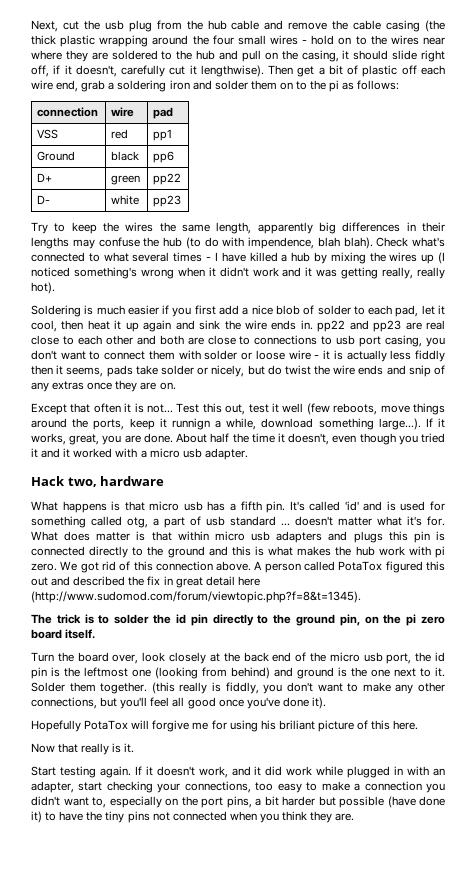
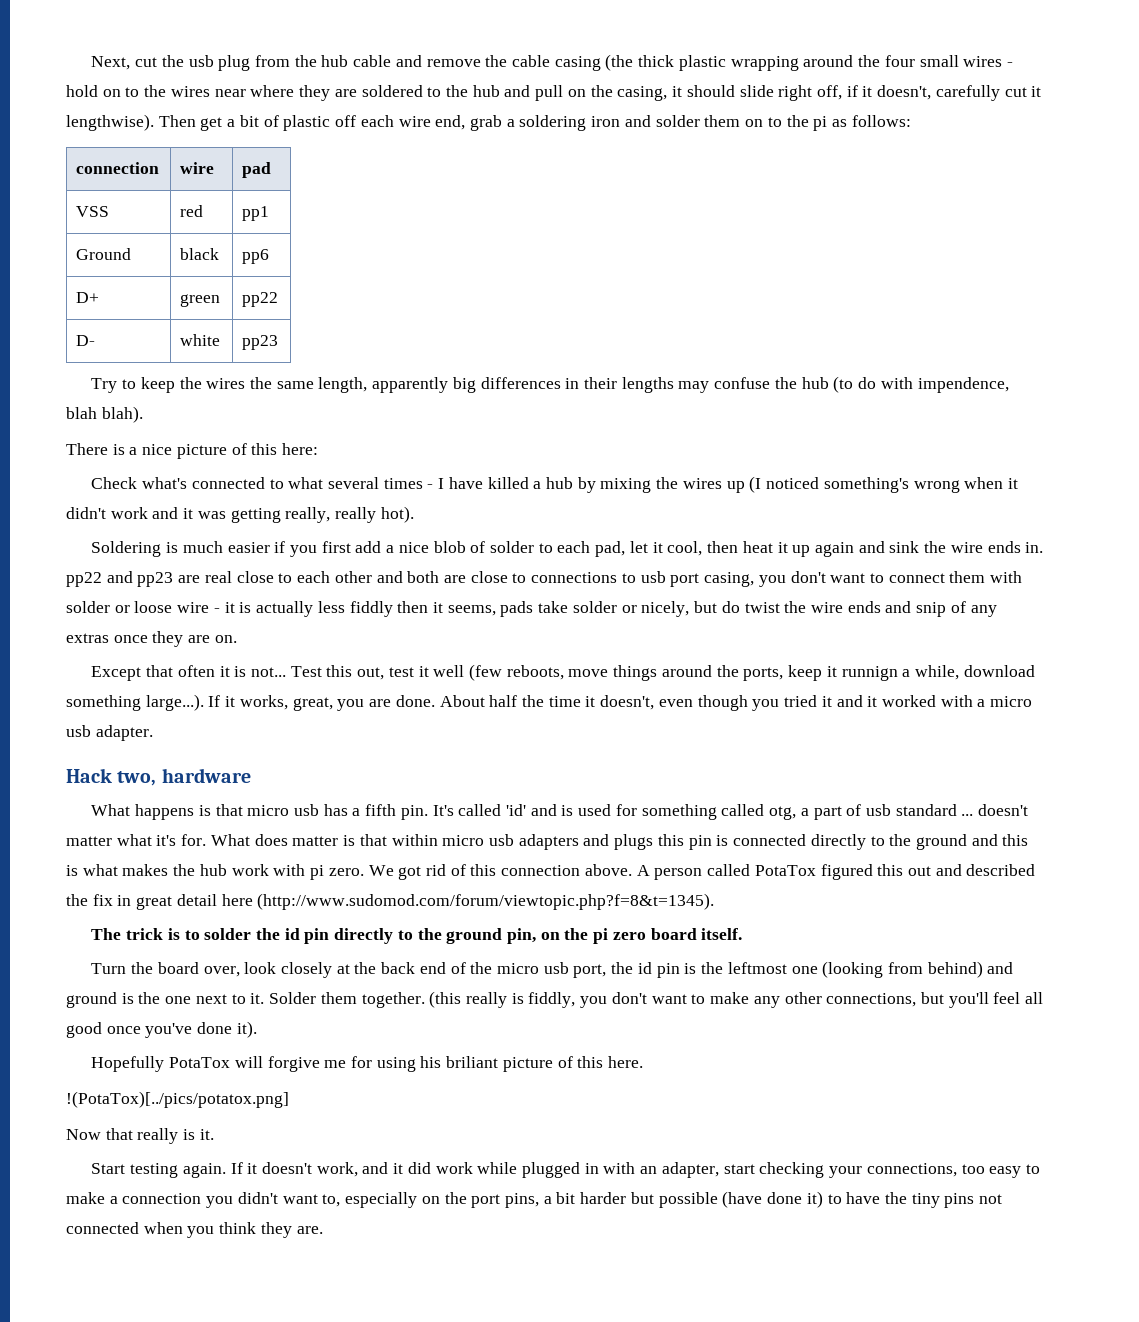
- Try to keep the wires the same length, apparently big differences in their lengths may confuse the hub (to do with impendence, blah blah). Check what's connected to what several times - I have killed a hub by mixing the wires up (I noticed something's wrong when it didn't work and it was getting really, really hot).
+ Try to keep the wires the same length, apparently big differences in their lengths may confuse the hub (to do with impendence, blah blah).
+ There is a nice picture of this here:
+ Check what's connected to what several times - I have killed a hub by mixing the wires up (I noticed something's wrong when it didn't work and it was getting really, really hot).
+ !(PotaTox)[../pics/potatox.png]

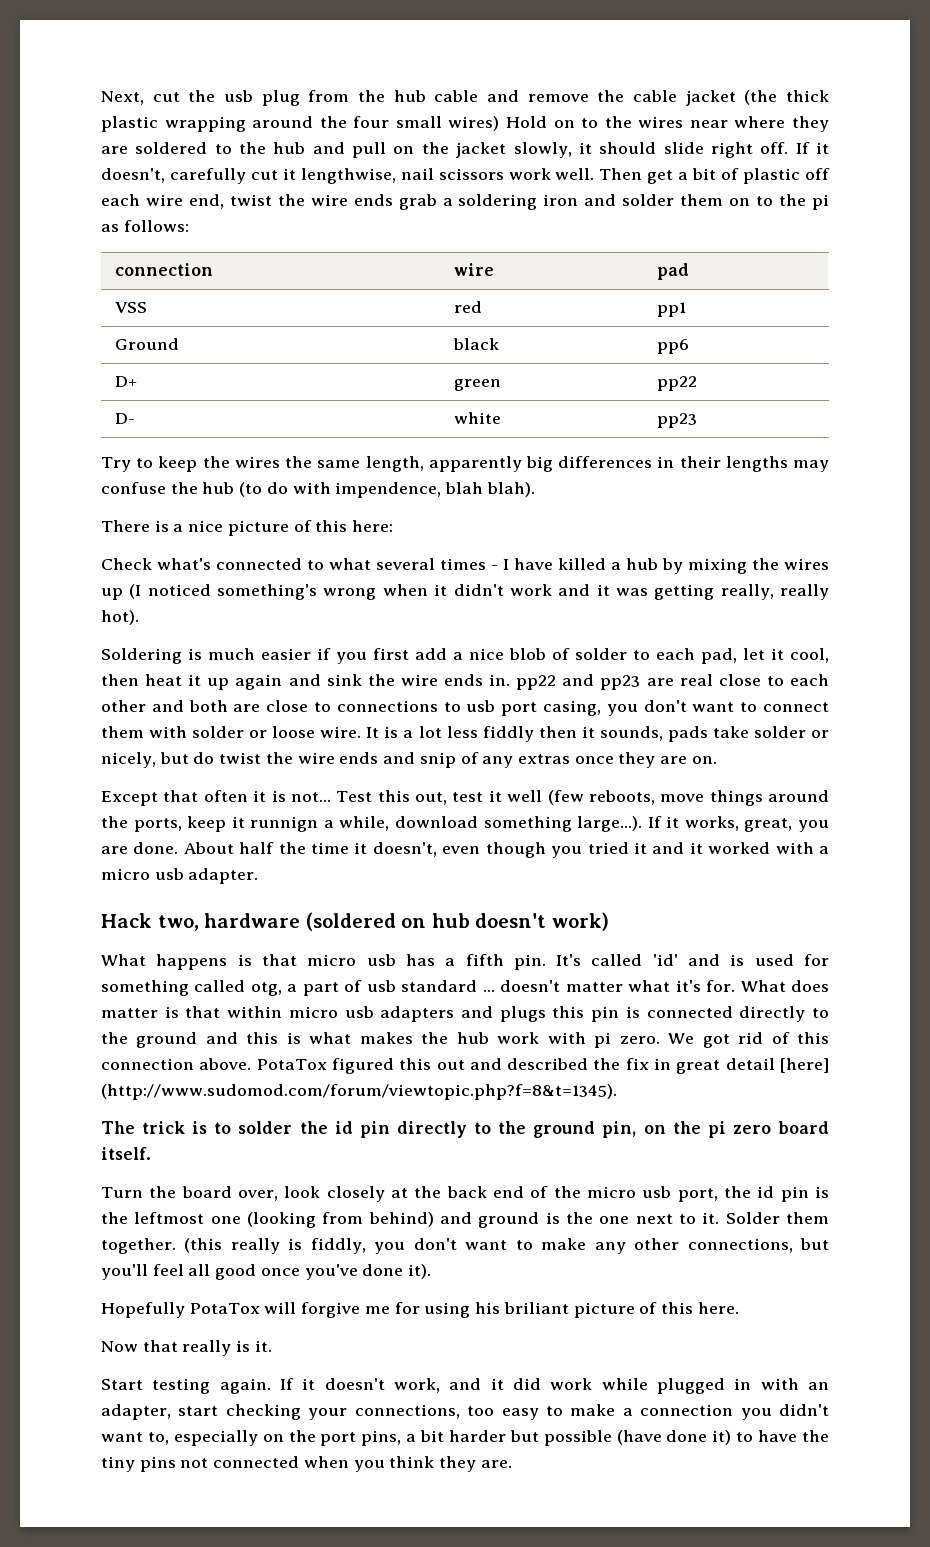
- Next, cut the usb plug from the hub cable and remove the cable casing (the thick plastic wrapping around the four small wires - hold on to the wires near where they are soldered to the hub and pull on the casing, it should slide right off, if it doesn't, carefully cut it lengthwise).
+ Next, cut the usb plug from the hub cable and remove the cable jacket (the thick plastic wrapping around the four small wires) Hold on to the wires near where they are soldered to the hub and pull on the jacket slowly, it should slide right off. If it doesn't, carefully cut it lengthwise, nail scissors work well.
- Then get a bit of plastic off each wire end, grab a soldering iron and solder them on to the pi as follows:
+ Then get a bit of plastic off each wire end, twist the wire ends grab a soldering iron and solder them on to the pi as follows:
- Soldering is much easier if you first add a nice blob of solder to each pad, let it cool, then heat it up again and sink the wire ends in. pp22 and pp23 are real close to each other and both are close to connections to usb port casing, you don't want to connect them with solder or loose wire - it is actually less fiddly then it seems, pads take solder or nicely, but do twist the wire ends and snip of any extras once they are on.
+ Soldering is much easier if you first add a nice blob of solder to each pad, let it cool, then heat it up again and sink the wire ends in. pp22 and pp23 are real close to each other and both are close to connections to usb port casing, you don't want to connect them with solder or loose wire. It is a lot less fiddly then it sounds, pads take solder or nicely, but do twist the wire ends and snip of any extras once they are on.
- Hack two, hardware
+ Hack two, hardware (soldered on hub doesn't work)
- A person called PotaTox figured this out and described the fix in great detail here (http://www.sudomod.com/forum/viewtopic.php?f=8&t=1345).
+ PotaTox figured this out and described the fix in great detail [here] (http://www.sudomod.com/forum/viewtopic.php?f=8&t=1345).
- !(PotaTox)[../pics/potatox.png]

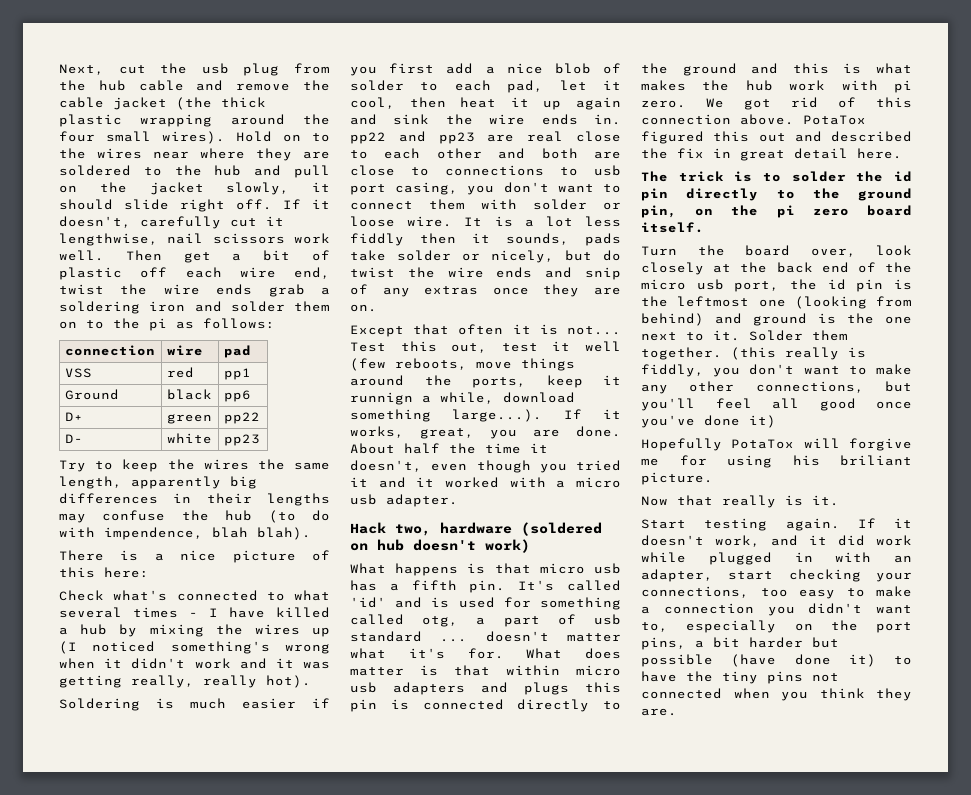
- Next, cut the usb plug from the hub cable and remove the cable jacket (the thick plastic wrapping around the four small wires) Hold on to the wires near where they are soldered to the hub and pull on the jacket slowly, it should slide right off.
+ Next, cut the usb plug from the hub cable and remove the cable jacket (the thick plastic wrapping around the four small wires). Hold on to the wires near where they are soldered to the hub and pull on the jacket slowly, it should slide right off.
- PotaTox figured this out and described the fix in great detail [here] (http://www.sudomod.com/forum/viewtopic.php?f=8&t=1345).
+ PotaTox figured this out and described the fix in great detail here.
- (this really is fiddly, you don't want to make any other connections, but you'll feel all good once you've done it).
+ (this really is fiddly, you don't want to make any other connections, but you'll feel all good once you've done it)
- Hopefully PotaTox will forgive me for using his briliant picture of this here.
+ Hopefully PotaTox will forgive me for using his briliant picture.

